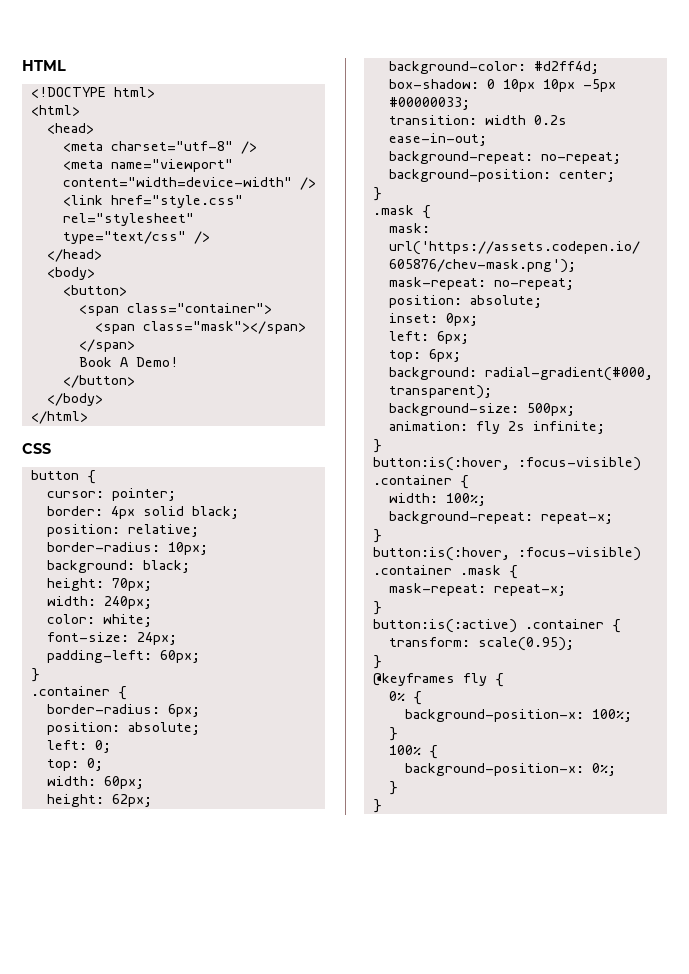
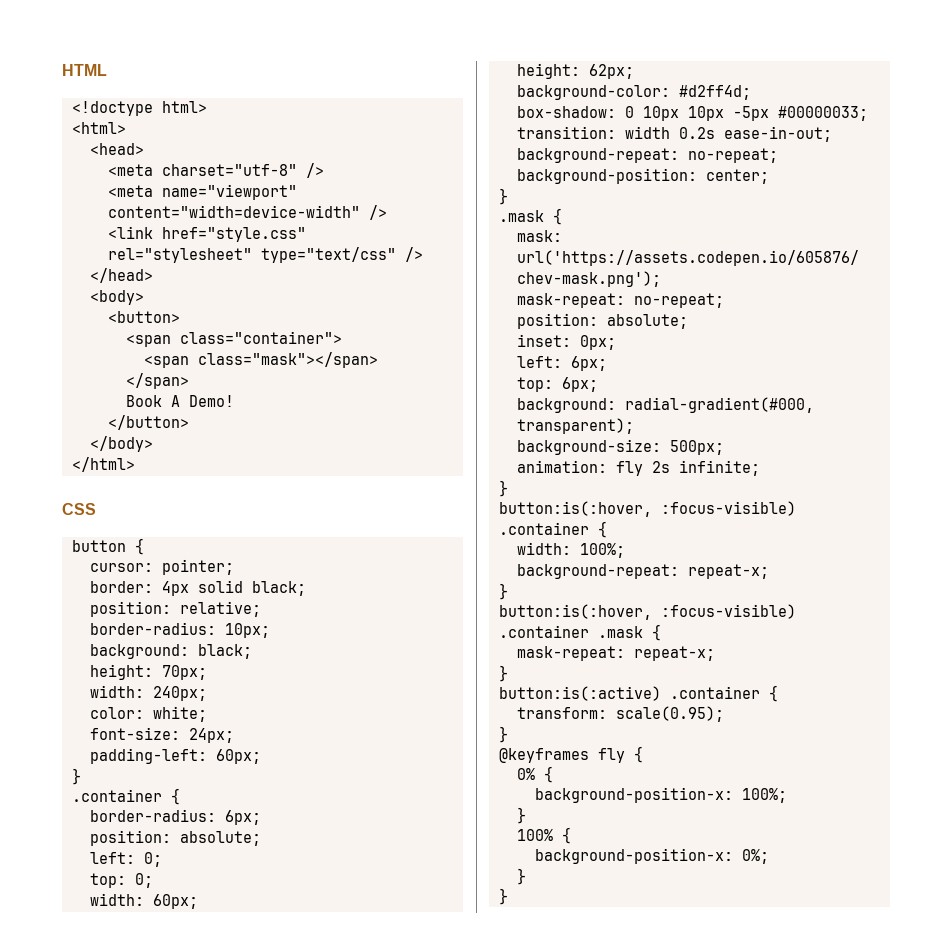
- <!DOCTYPE html>
+ <!doctype html>

